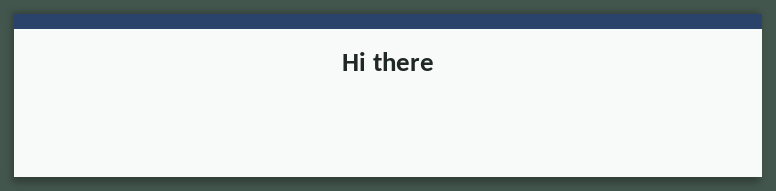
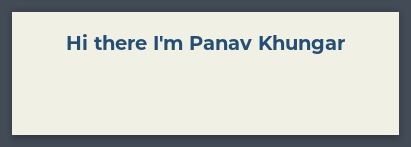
- Hi there
+ Hi there I'm Panav Khungar

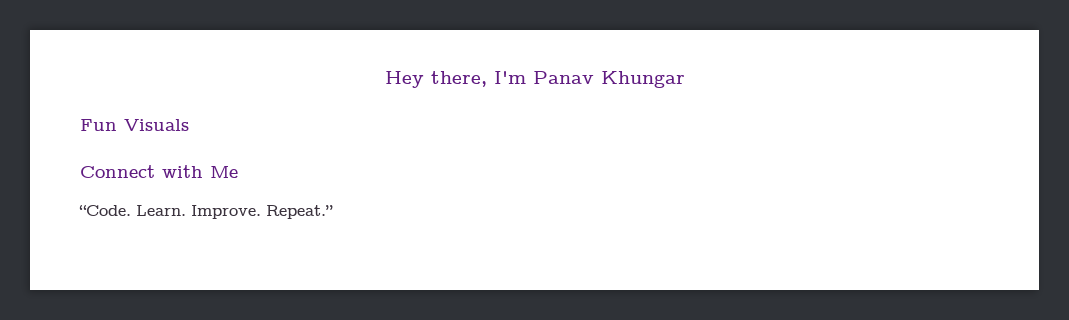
- Hi there I'm Panav Khungar
+ Hey there, I'm Panav Khungar
+ Fun Visuals
+ Connect with Me
+ “Code. Learn. Improve. Repeat.”

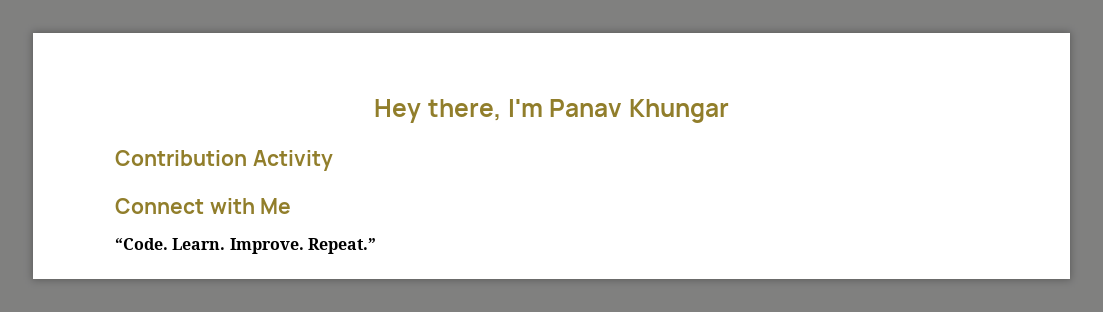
- Fun Visuals
+ Contribution Activity

